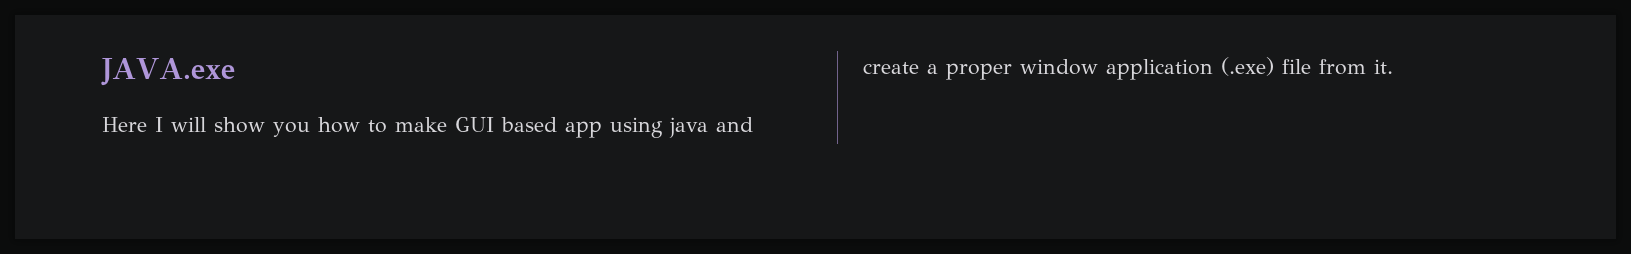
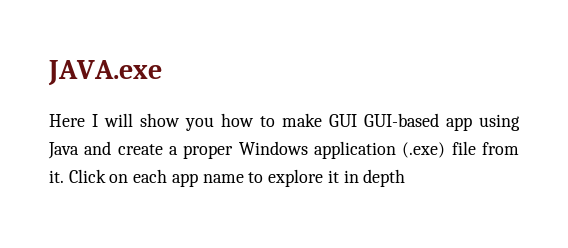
- Here I will show you how to make GUI based app using java and create a proper window application (.exe) file from it.
+ Here I will show you how to make GUI GUI-based app using Java and create a proper Windows application (.exe) file from it.
+ Click on each app name to explore it in depth

